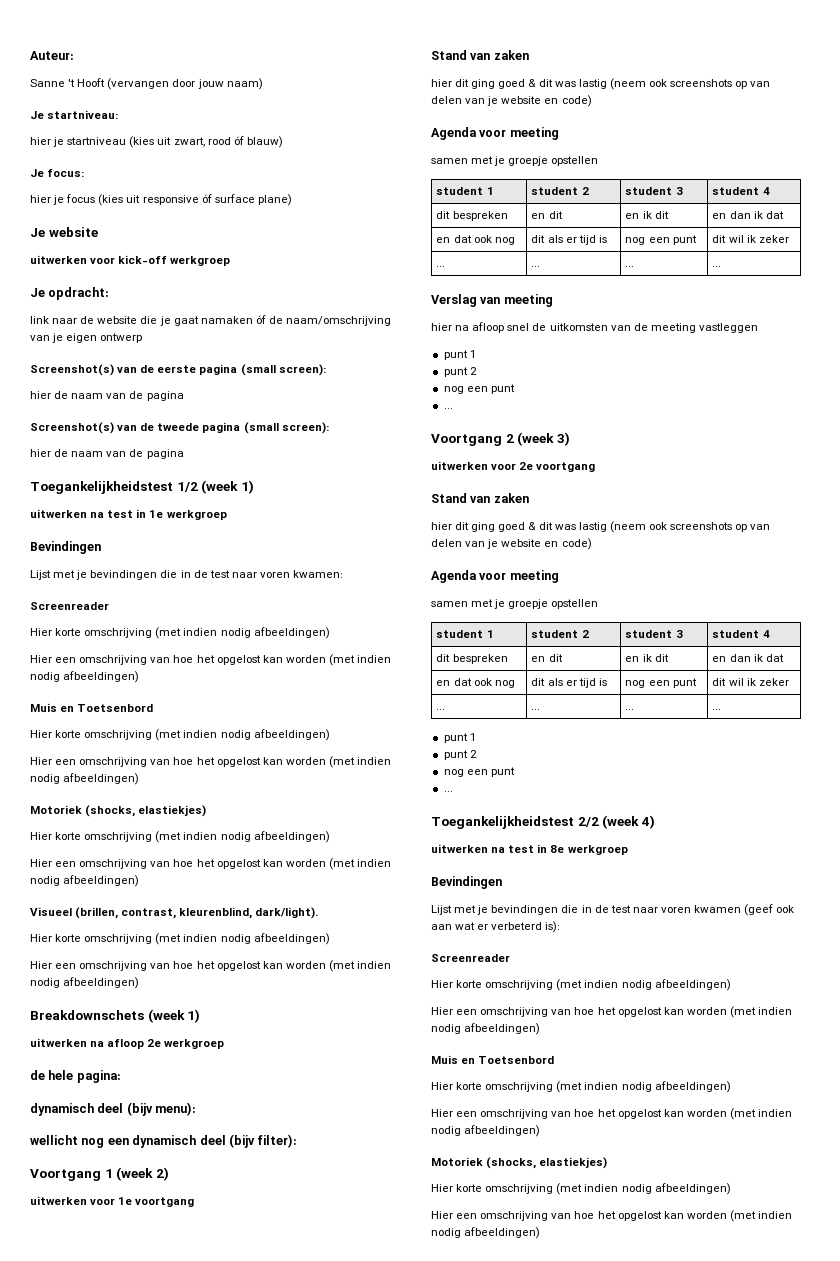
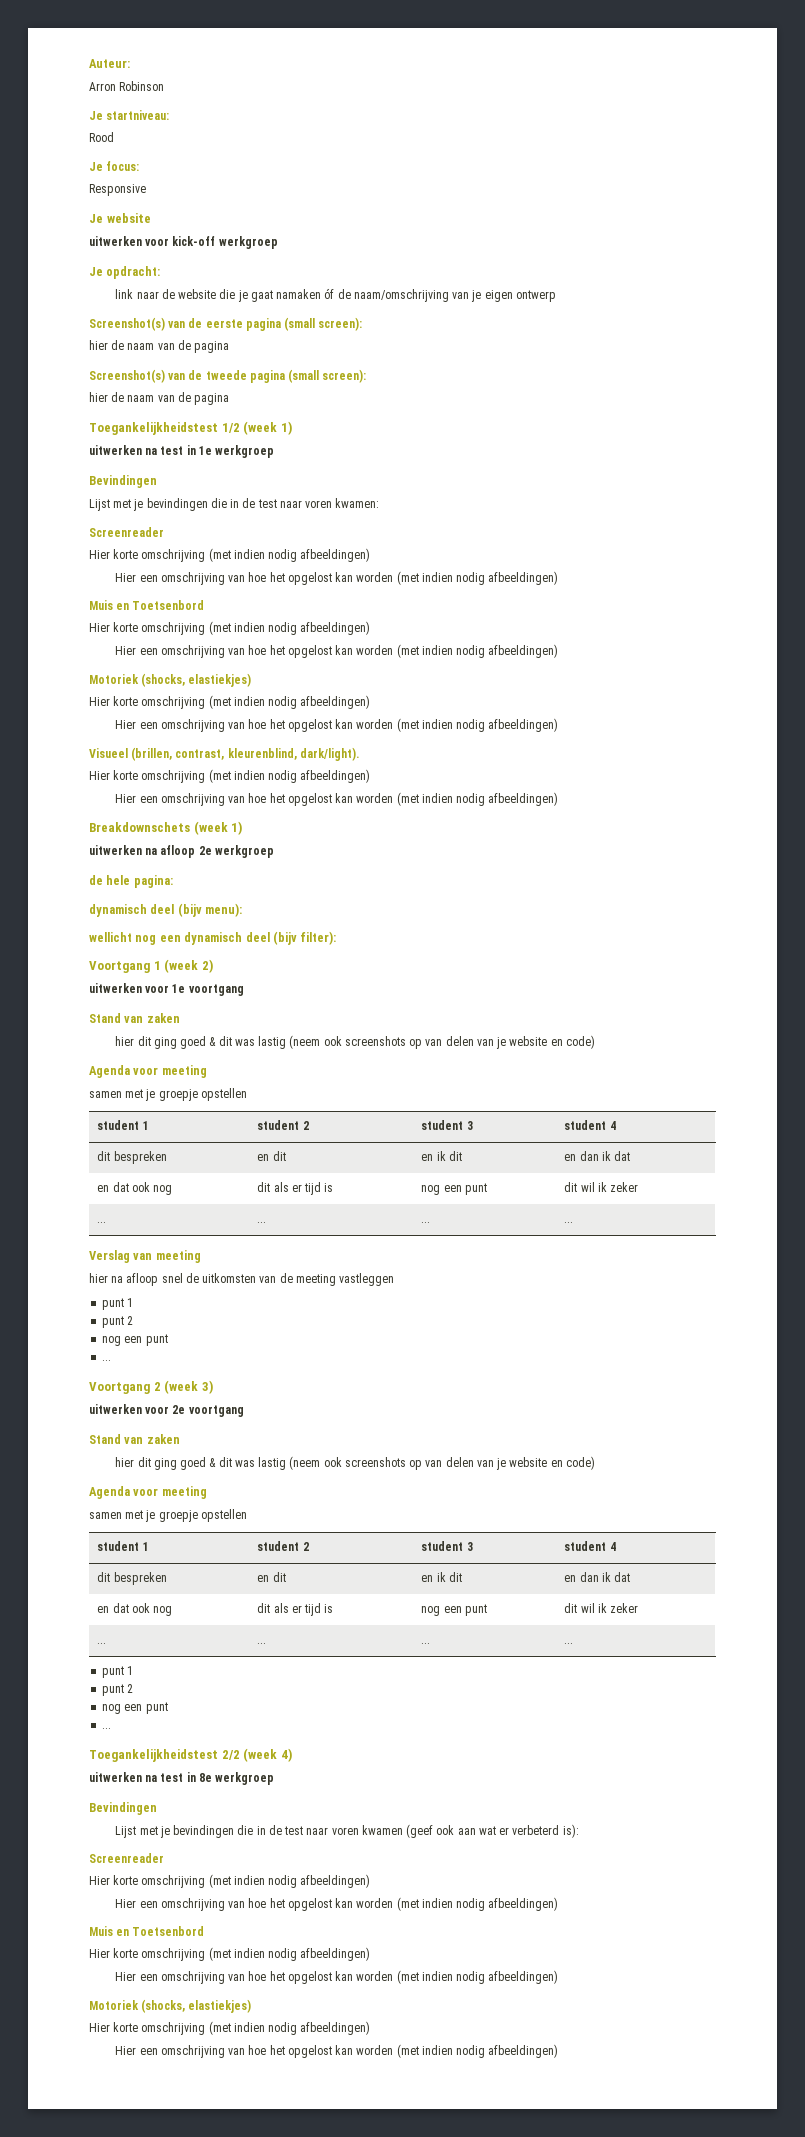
- Sanne 't Hooft (vervangen door jouw naam)
+ Arron Robinson
  Je startniveau:
- hier je startniveau (kies uit zwart, rood óf blauw)
+ Rood
  Je focus:
- hier je focus (kies uit responsive óf surface plane)
+ Responsive

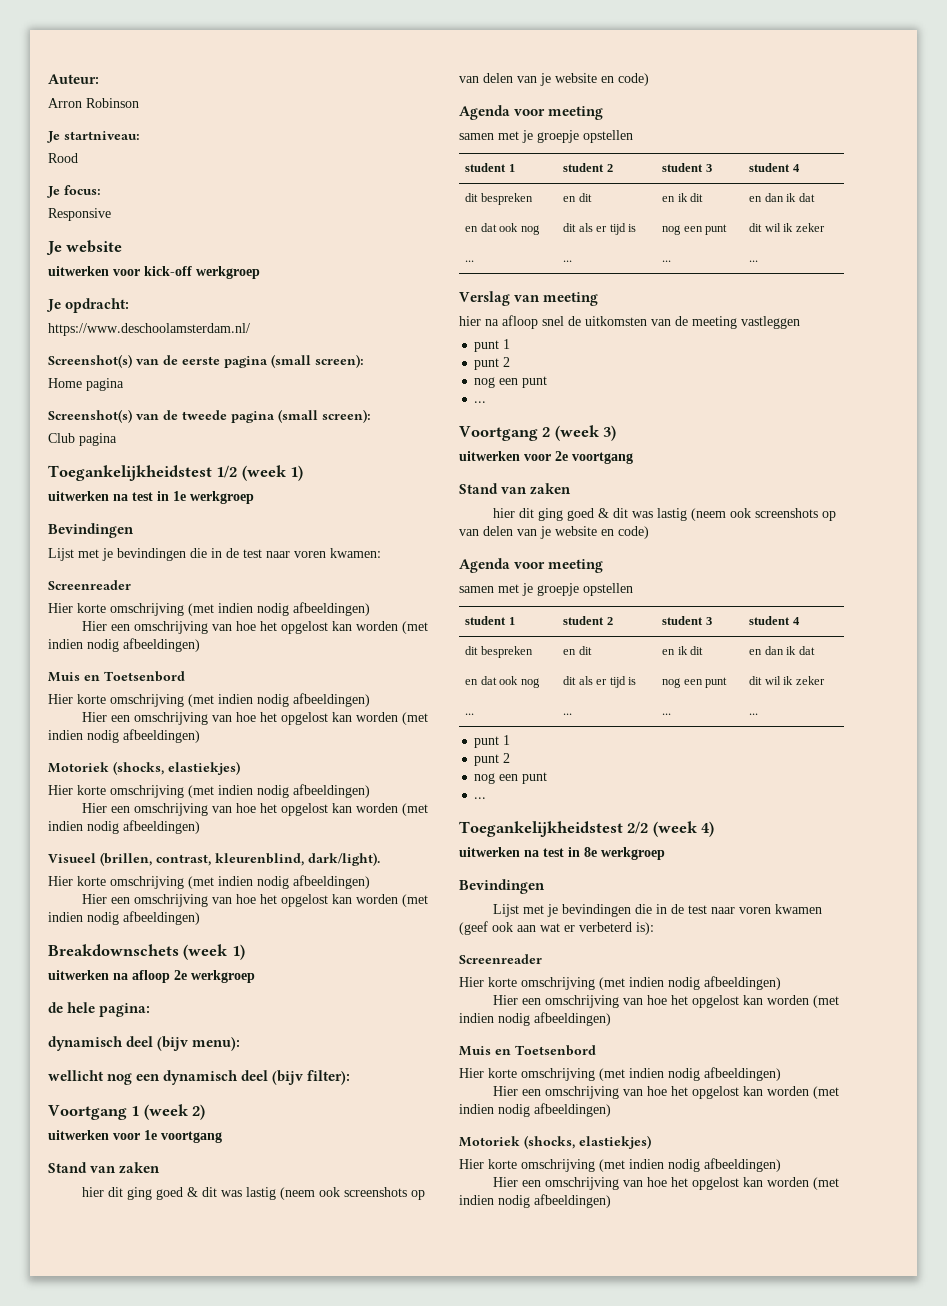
- link naar de website die je gaat namaken óf de naam/omschrijving van je eigen ontwerp
+ https://www.deschoolamsterdam.nl/
  Screenshot(s) van de eerste pagina (small screen):
- hier de naam van de pagina
+ Home pagina
  Screenshot(s) van de tweede pagina (small screen):
- hier de naam van de pagina
+ Club pagina

